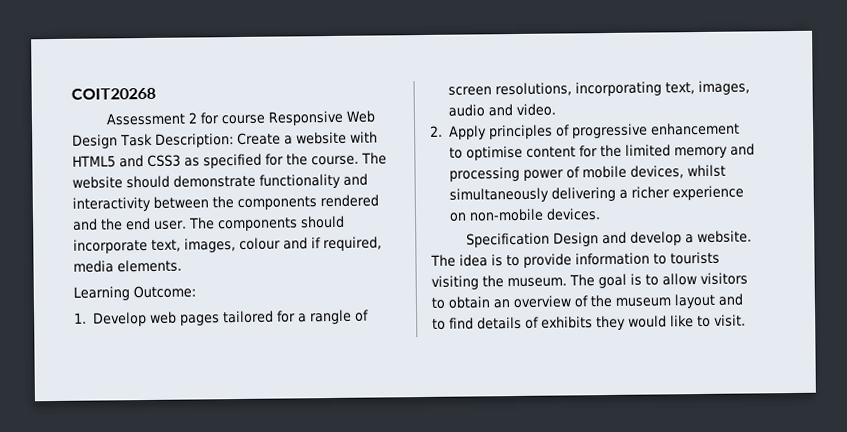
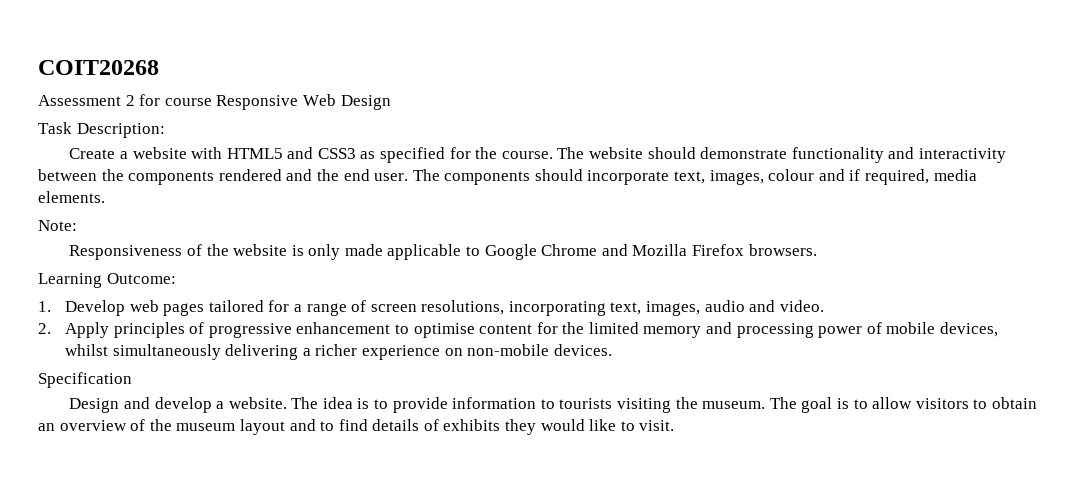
- Assessment 2 for course Responsive Web Design Task Description: Create a website with HTML5 and CSS3 as specified for the course.
+ Assessment 2 for course Responsive Web Design
+ Task Description:
+ Create a website with HTML5 and CSS3 as specified for the course.
+ Note:
+ Responsiveness of the website is only made applicable to Google Chrome and Mozilla Firefox browsers.
- 1. Develop web pages tailored for a rangle of screen resolutions, incorporating text, images, audio and video.
+ 1. Develop web pages tailored for a range of screen resolutions, incorporating text, images, audio and video.
- Specification Design and develop a website.
+ Specification
+ Design and develop a website.

